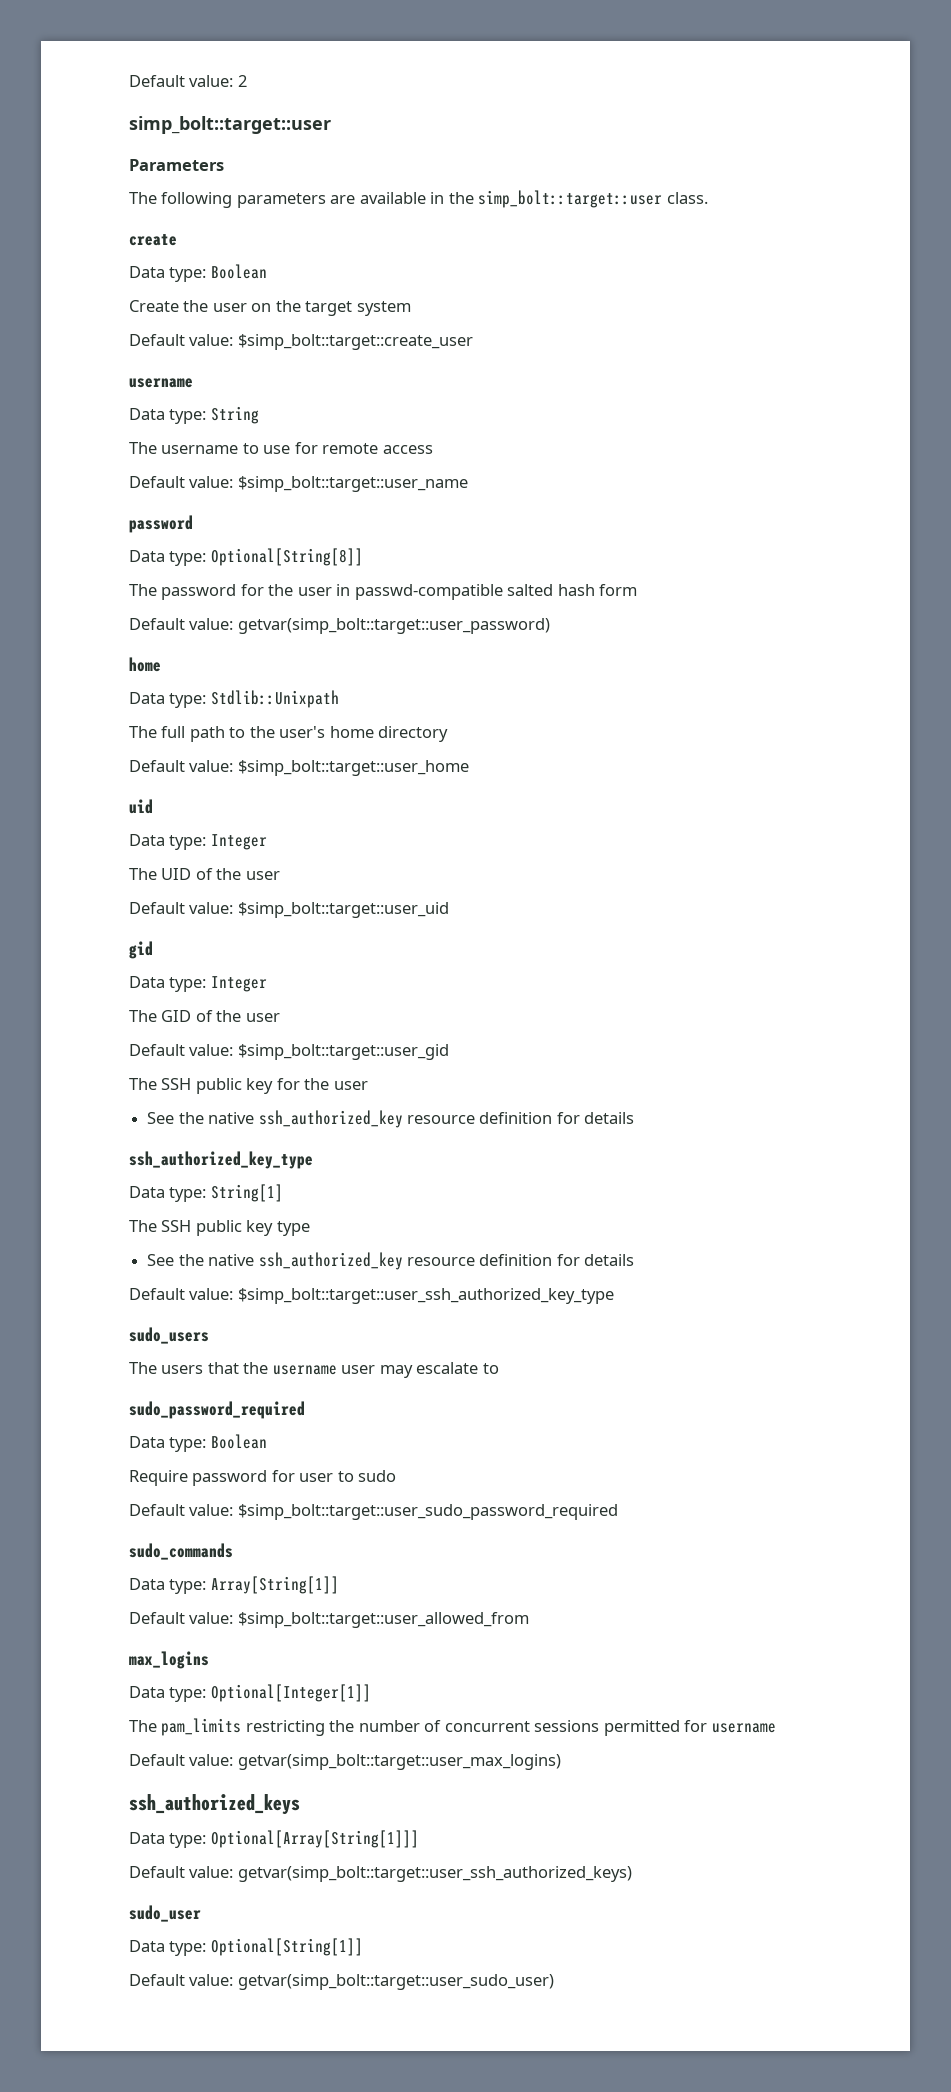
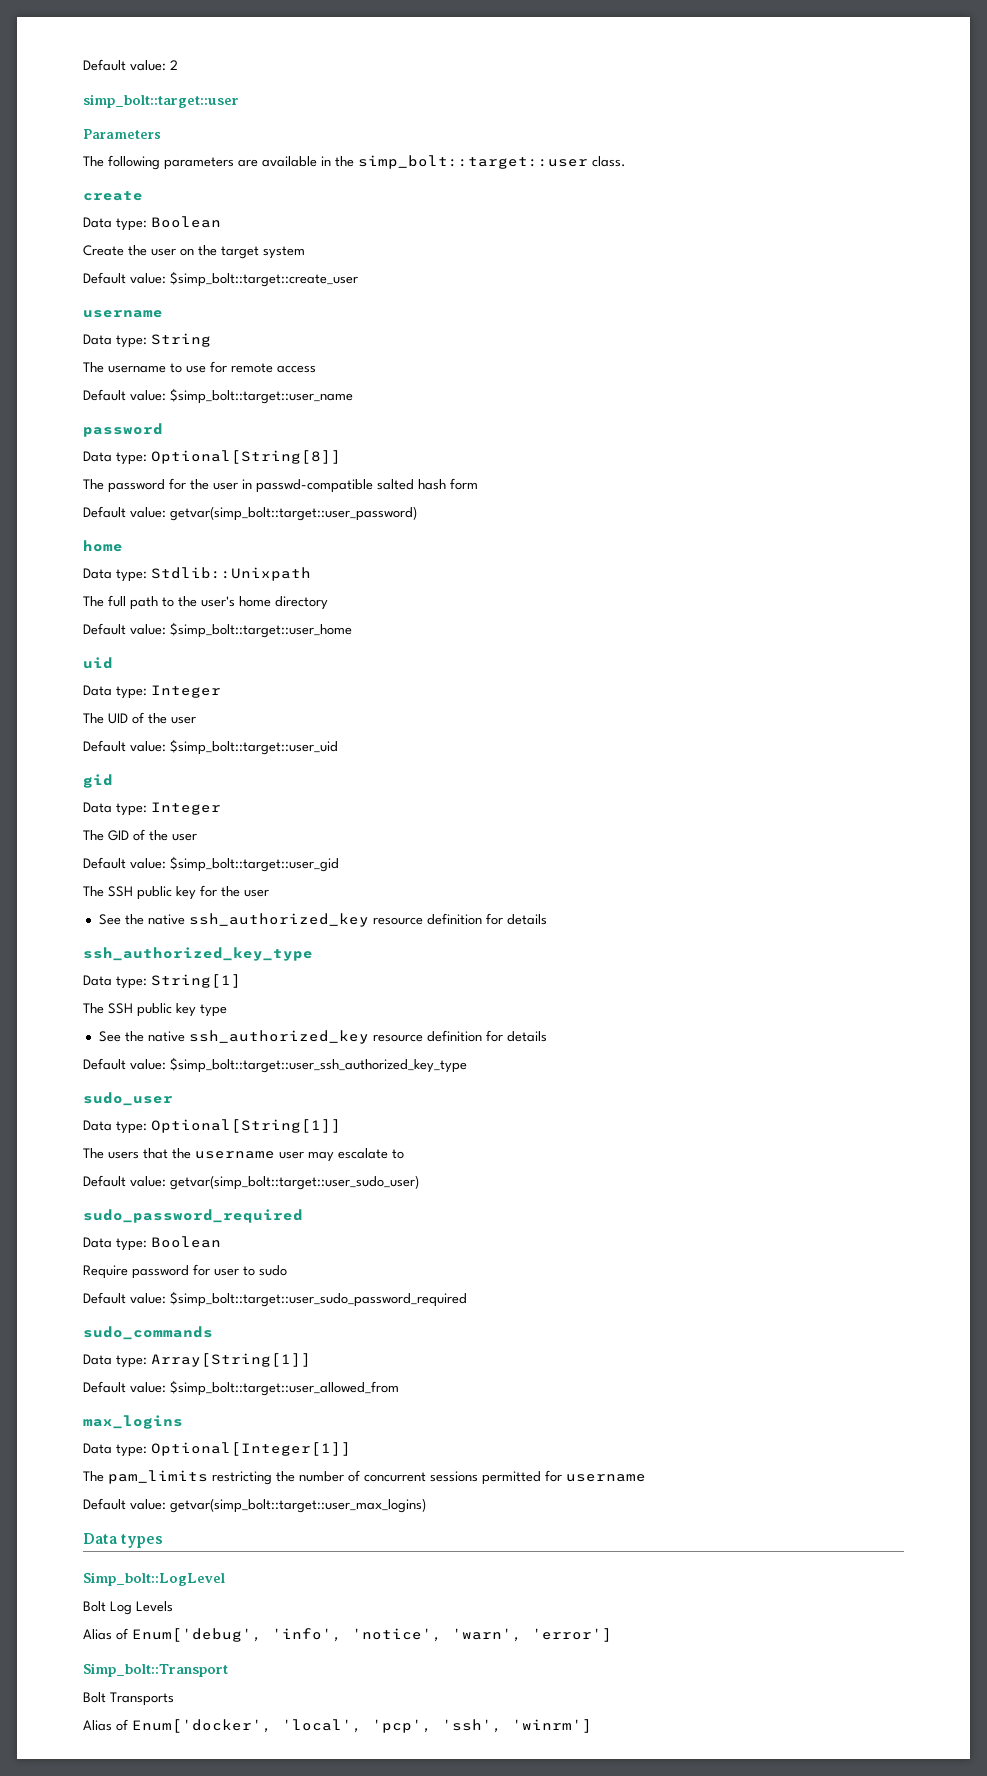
- sudo_users
+ sudo_user
+ Data type: Optional[String[1]]
+ Default value: getvar(simp_bolt::target::user_sudo_user)
- ssh_authorized_keys
- Data type: Optional[Array[String[1]]]
- Default value: getvar(simp_bolt::target::user_ssh_authorized_keys)
- sudo_user
- Data type: Optional[String[1]]
- Default value: getvar(simp_bolt::target::user_sudo_user)
+ Data types
+ Simp_bolt::LogLevel
+ Bolt Log Levels
+ Alias of Enum['debug', 'info', 'notice', 'warn', 'error']
+ Simp_bolt::Transport
+ Bolt Transports
+ Alias of Enum['docker', 'local', 'pcp', 'ssh', 'winrm']

